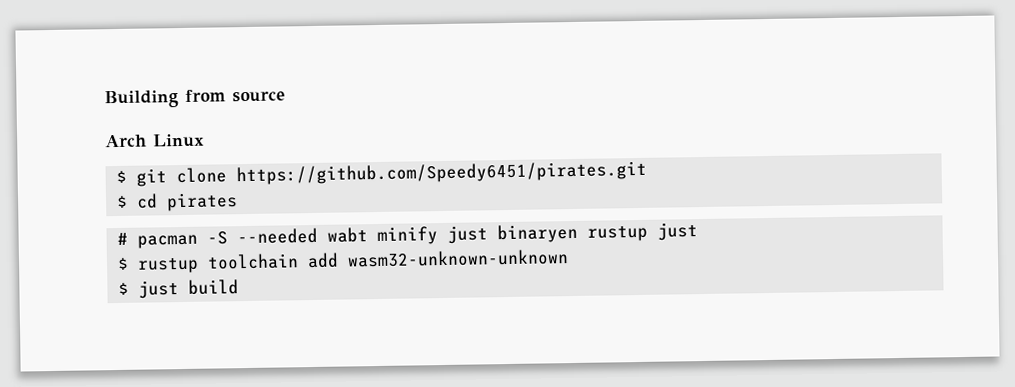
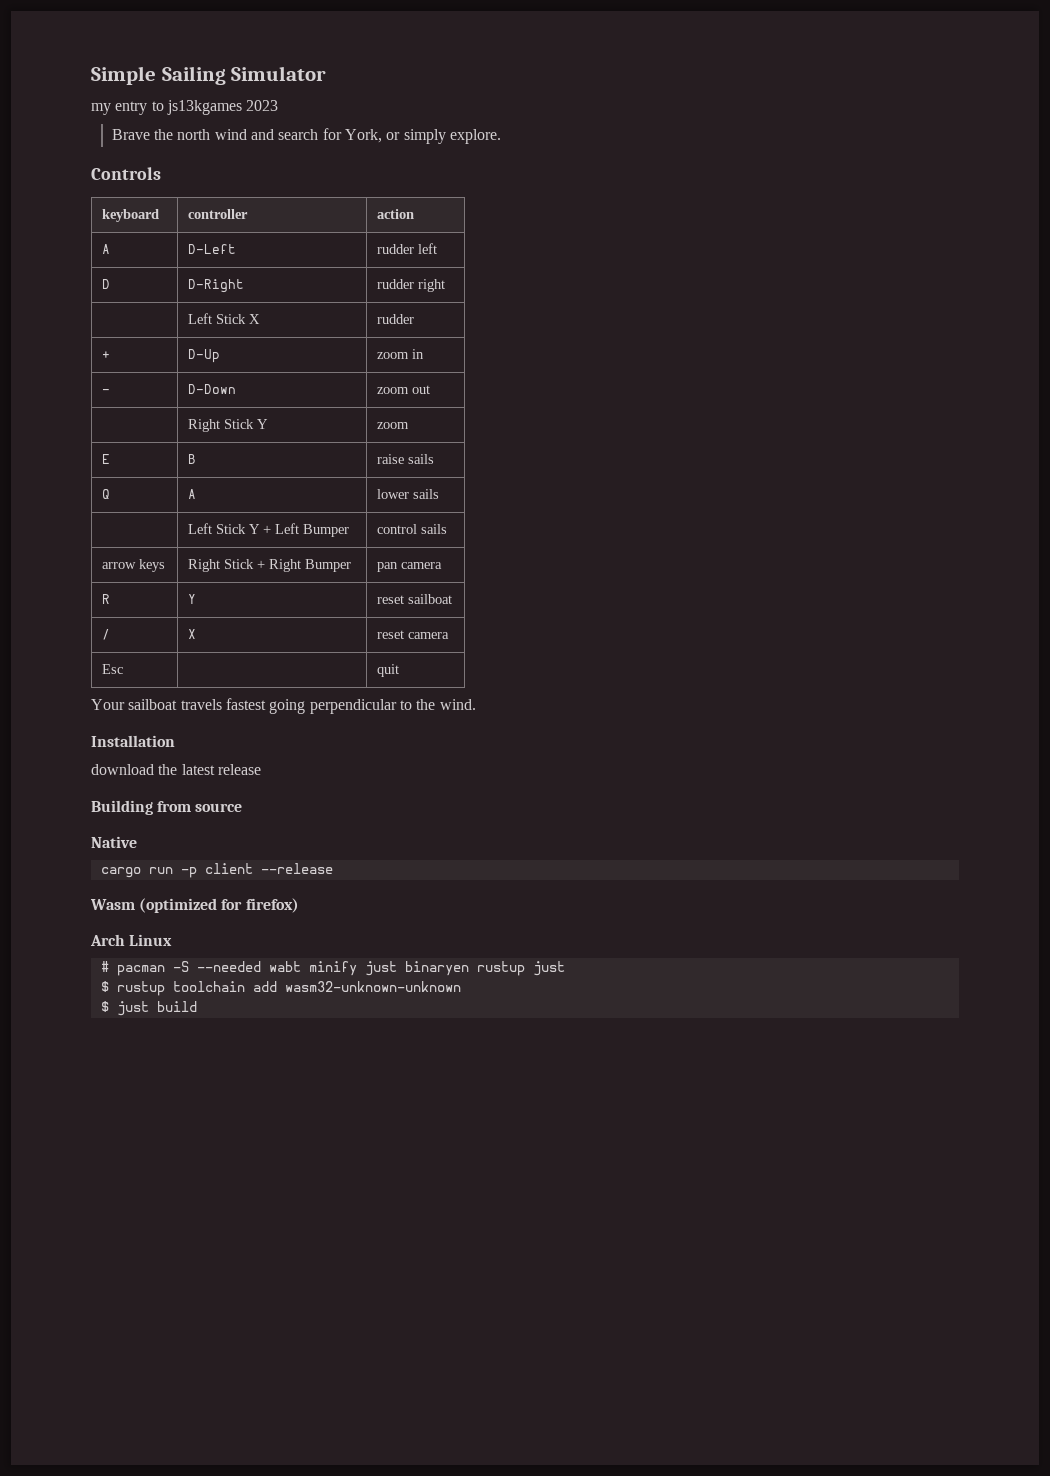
+ Simple Sailing Simulator
+ my entry to js13kgames 2023
+ Brave the north wind and search for York, or simply explore.
+ Controls
+ keyboard | controller | action
+ A | D-Left | rudder left
+ D | D-Right | rudder right
+ | Left Stick X | rudder
+ + | D-Up | zoom in
+ - | D-Down | zoom out
+ | Right Stick Y | zoom
+ E | B | raise sails
+ Q | A | lower sails
+ | Left Stick Y + Left Bumper | control sails
+ arrow keys | Right Stick + Right Bumper | pan camera
+ R | Y | reset sailboat
+ / | X | reset camera
+ Esc | | quit
+ Your sailboat travels fastest going perpendicular to the wind.
+ Installation
+ download the latest release
  Building from source
+ Native
+ cargo run -p client --release
+ Wasm (optimized for firefox)
  Arch Linux
- $ git clone https://github.com/Speedy6451/pirates.git
- $ cd pirates

